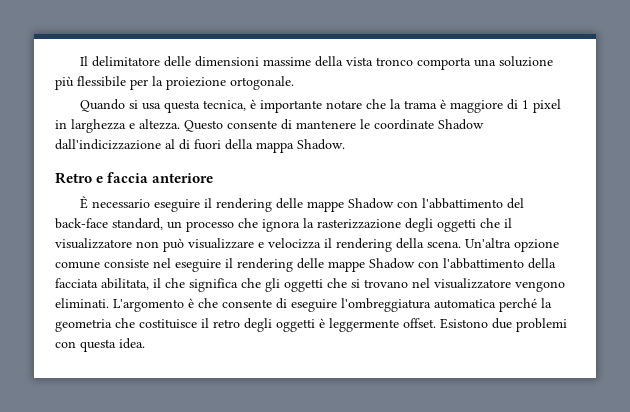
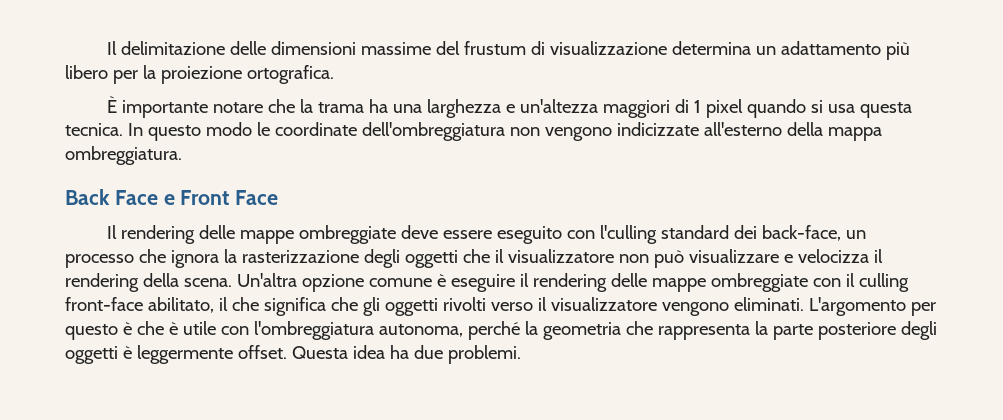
- Il delimitatore delle dimensioni massime della vista tronco comporta una soluzione più flessibile per la proiezione ortogonale.
- Quando si usa questa tecnica, è importante notare che la trama è maggiore di 1 pixel in larghezza e altezza. Questo consente di mantenere le coordinate Shadow dall'indicizzazione al di fuori della mappa Shadow.
- Retro e faccia anteriore
- È necessario eseguire il rendering delle mappe Shadow con l'abbattimento del back-face standard, un processo che ignora la rasterizzazione degli oggetti che il visualizzatore non può visualizzare e velocizza il rendering della scena.
+ Il delimitazione delle dimensioni massime del frustum di visualizzazione determina un adattamento più libero per la proiezione ortografica.
+ È importante notare che la trama ha una larghezza e un'altezza maggiori di 1 pixel quando si usa questa tecnica. In questo modo le coordinate dell'ombreggiatura non vengono indicizzate all'esterno della mappa ombreggiatura.
+ Back Face e Front Face
+ Il rendering delle mappe ombreggiate deve essere eseguito con l'culling standard dei back-face, un processo che ignora la rasterizzazione degli oggetti che il visualizzatore non può visualizzare e velocizza il rendering della scena.
- Un'altra opzione comune consiste nel eseguire il rendering delle mappe Shadow con l'abbattimento della facciata abilitata, il che significa che gli oggetti che si trovano nel visualizzatore vengono eliminati. L'argomento è che consente di eseguire l'ombreggiatura automatica perché la geometria che costituisce il retro degli oggetti è leggermente offset.
+ Un'altra opzione comune è eseguire il rendering delle mappe ombreggiate con il culling front-face abilitato, il che significa che gli oggetti rivolti verso il visualizzatore vengono eliminati. L'argomento per questo è che è utile con l'ombreggiatura autonoma, perché la geometria che rappresenta la parte posteriore degli oggetti è leggermente offset.
- Esistono due problemi con questa idea.
+ Questa idea ha due problemi.

